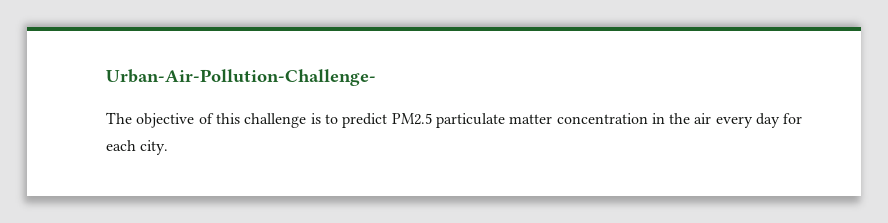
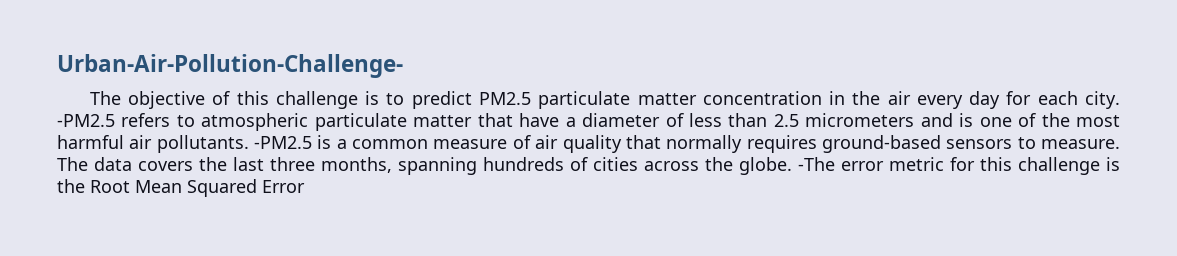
+ -PM2.5 refers to atmospheric particulate matter that have a diameter of less than 2.5 micrometers and is one of the most harmful air pollutants. -PM2.5 is a common measure of air quality that normally requires ground-based sensors to measure. The data covers the last three months, spanning hundreds of cities across the globe. -The error metric for this challenge is the Root Mean Squared Error

